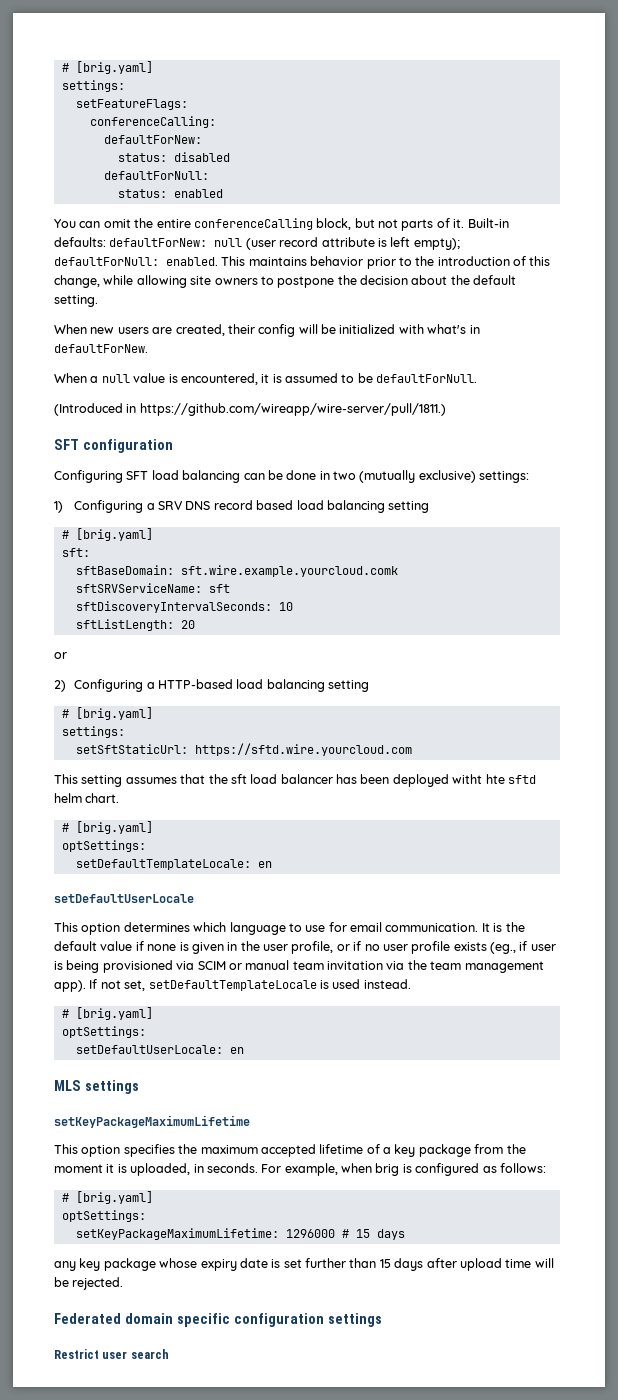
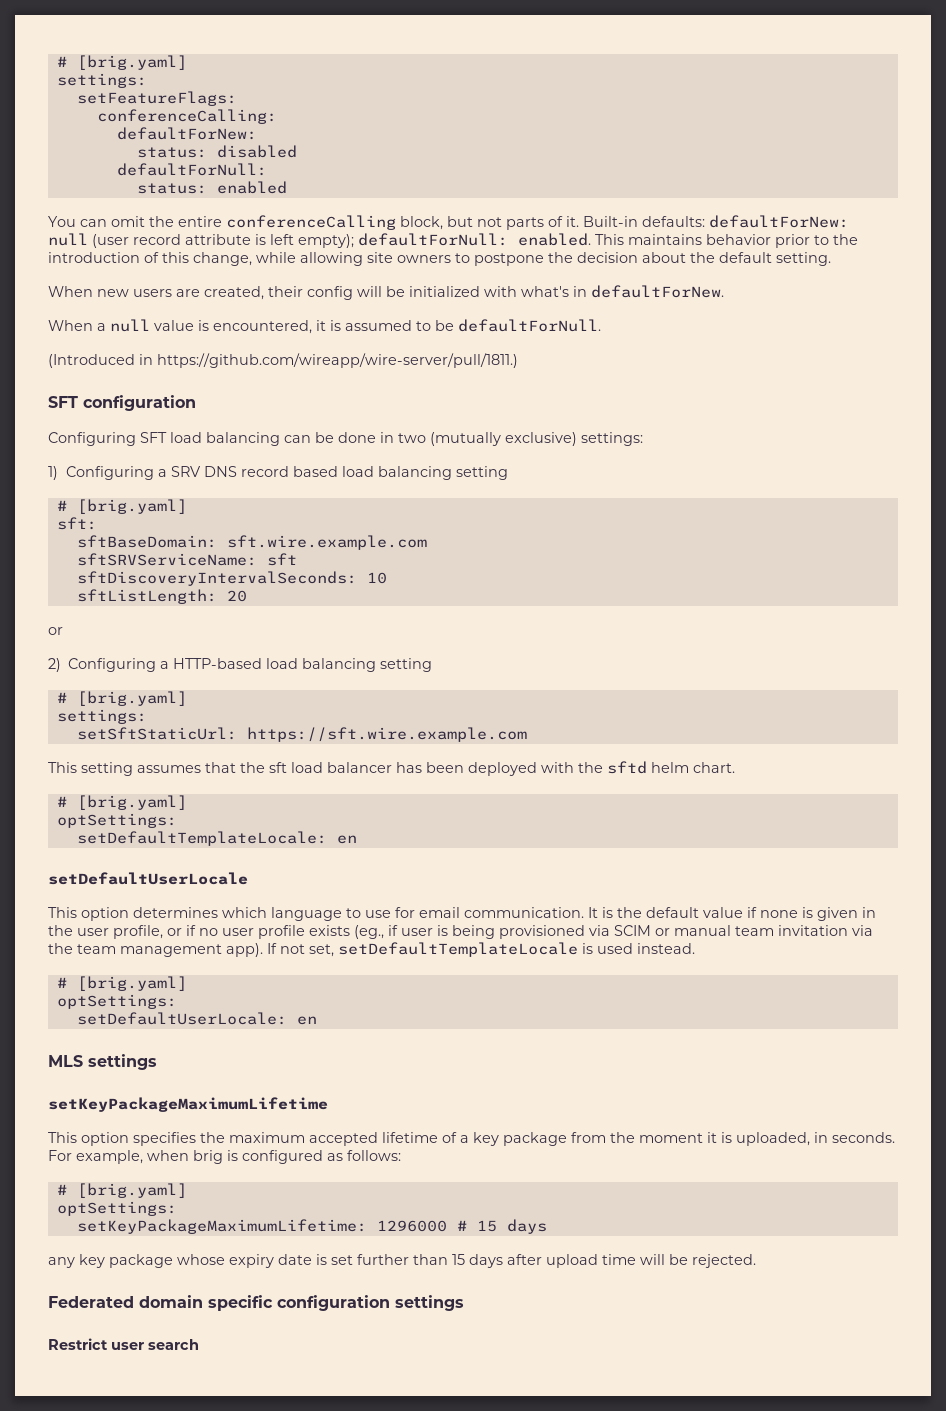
- sftBaseDomain: sft.wire.example.yourcloud.comk
+ sftBaseDomain: sft.wire.example.com
- setSftStaticUrl: https://sftd.wire.yourcloud.com
+ setSftStaticUrl: https://sft.wire.example.com
- This setting assumes that the sft load balancer has been deployed witht hte sftd helm chart.
+ This setting assumes that the sft load balancer has been deployed with the sftd helm chart.

